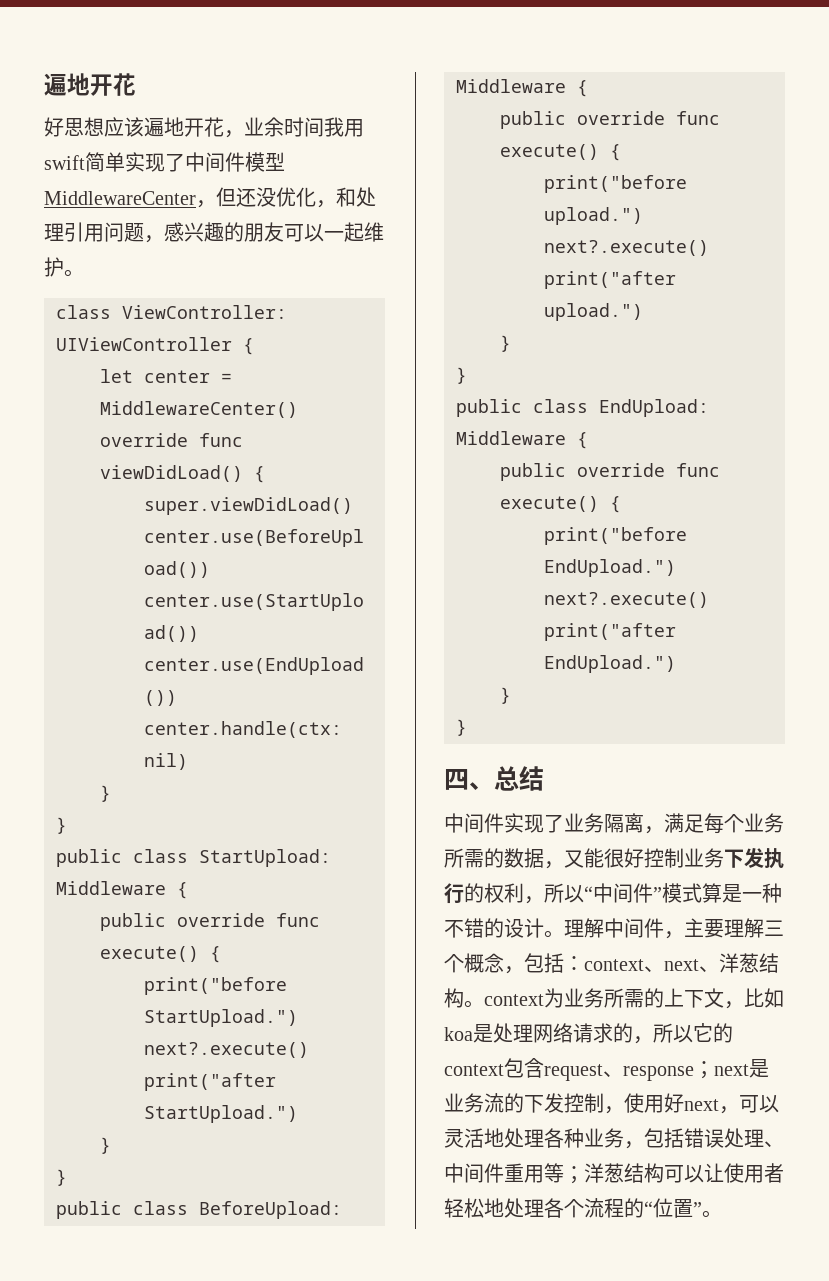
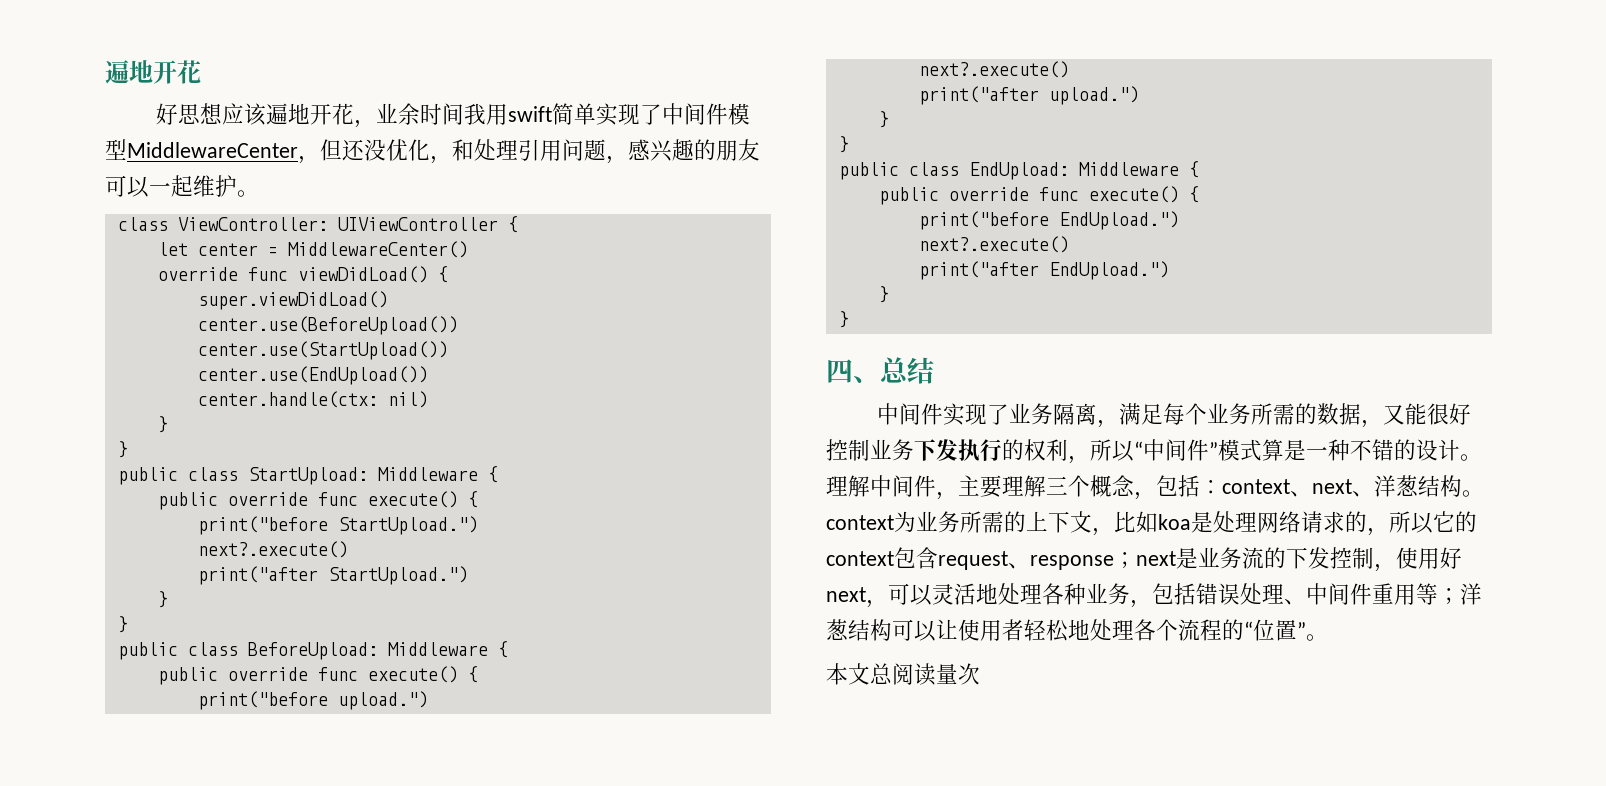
+ 本文总阅读量次

